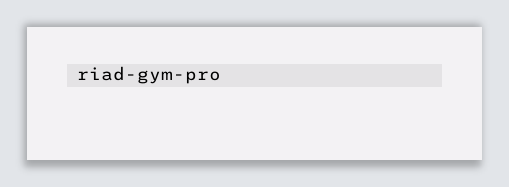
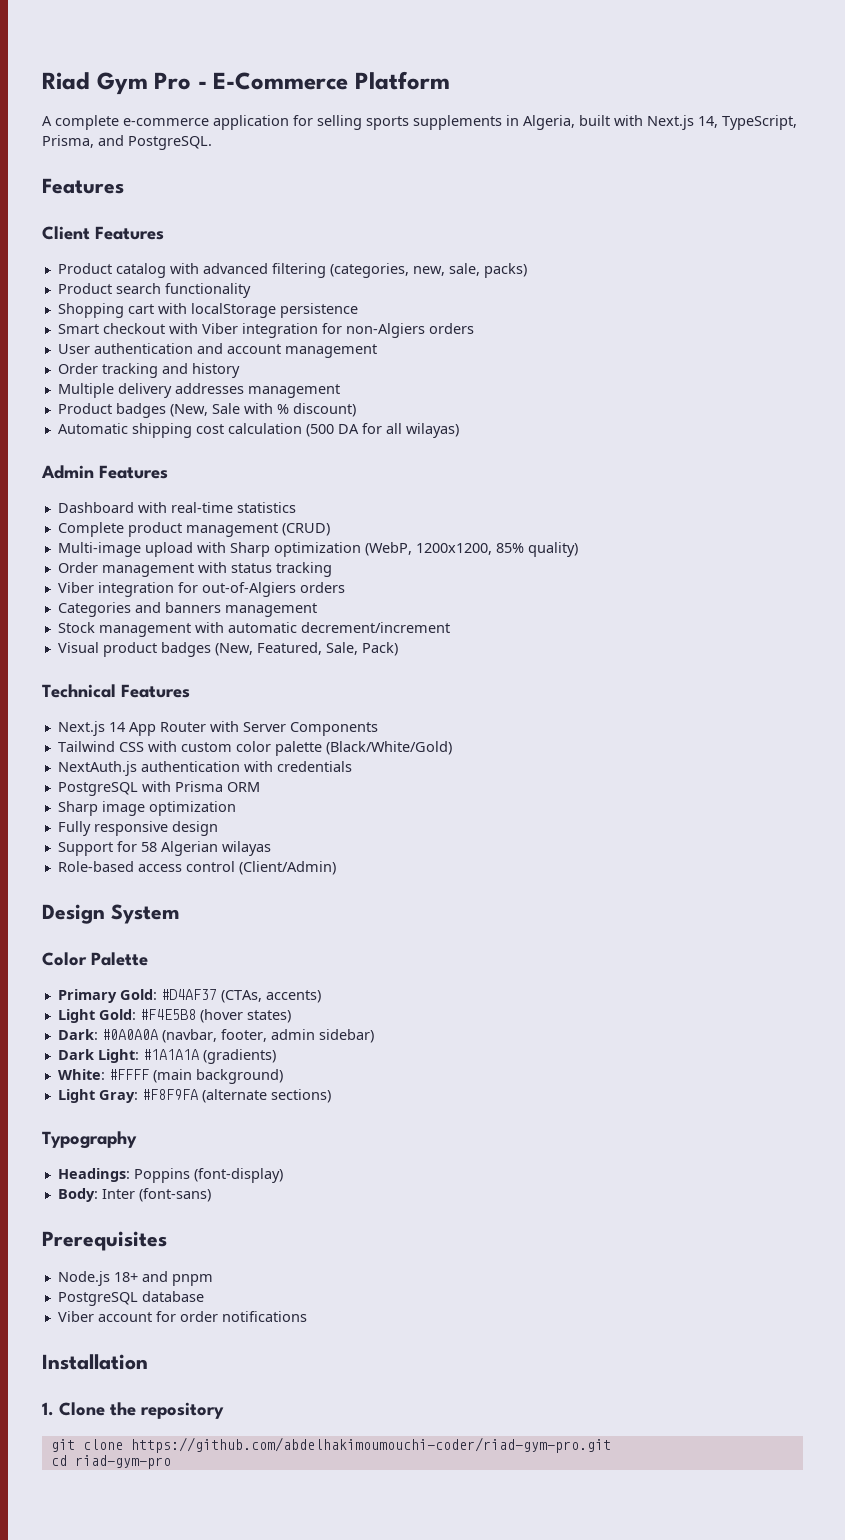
- riad-gym-pro
+ Riad Gym Pro - E-Commerce Platform
+ A complete e-commerce application for selling sports supplements in Algeria, built with Next.js 14, TypeScript, Prisma, and PostgreSQL.
+ Features
+ Client Features
+ Product catalog with advanced filtering (categories, new, sale, packs)
+ Product search functionality
+ Shopping cart with localStorage persistence
+ Smart checkout with Viber integration for non-Algiers orders
+ User authentication and account management
+ Order tracking and history
+ Multiple delivery addresses management
+ Product badges (New, Sale with % discount)
+ Automatic shipping cost calculation (500 DA for all wilayas)
+ Admin Features
+ Dashboard with real-time statistics
+ Complete product management (CRUD)
+ Multi-image upload with Sharp optimization (WebP, 1200x1200, 85% quality)
+ Order management with status tracking
+ Viber integration for out-of-Algiers orders
+ Categories and banners management
+ Stock management with automatic decrement/increment
+ Visual product badges (New, Featured, Sale, Pack)
+ Technical Features
+ Next.js 14 App Router with Server Components
+ Tailwind CSS with custom color palette (Black/White/Gold)
+ NextAuth.js authentication with credentials
+ PostgreSQL with Prisma ORM
+ Sharp image optimization
+ Fully responsive design
+ Support for 58 Algerian wilayas
+ Role-based access control (Client/Admin)
+ Design System
+ Color Palette
+ Primary Gold: #D4AF37 (CTAs, accents)
+ Light Gold: #F4E5B8 (hover states)
+ Dark: #0A0A0A (navbar, footer, admin sidebar)
+ Dark Light: #1A1A1A (gradients)
+ White: #FFFF (main background)
+ Light Gray: #F8F9FA (alternate sections)
+ Typography
+ Headings: Poppins (font-display)
+ Body: Inter (font-sans)
+ Prerequisites
+ Node.js 18+ and pnpm
+ PostgreSQL database
+ Viber account for order notifications
+ Installation
+ 1. Clone the repository
+ git clone https://github.com/abdelhakimoumouchi-coder/riad-gym-pro.git
+ cd riad-gym-pro

